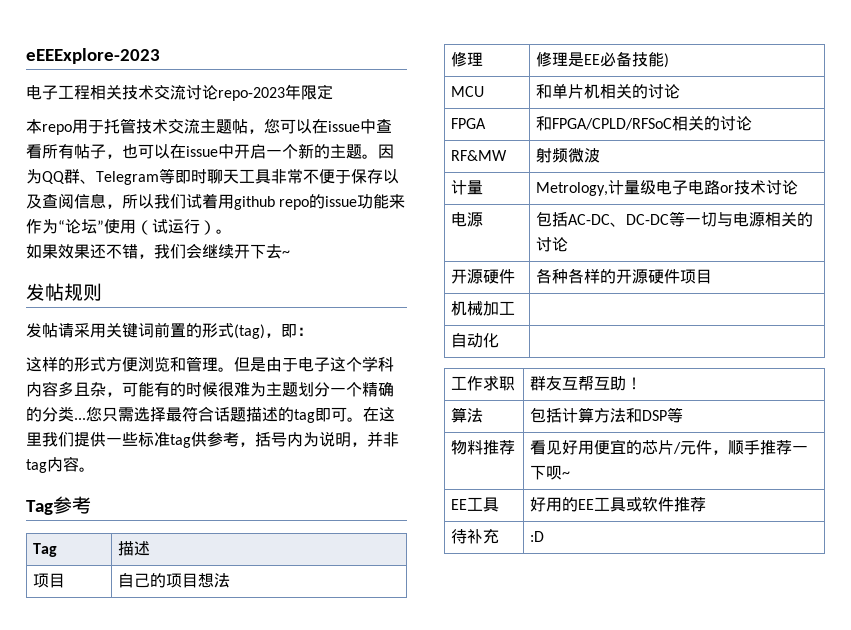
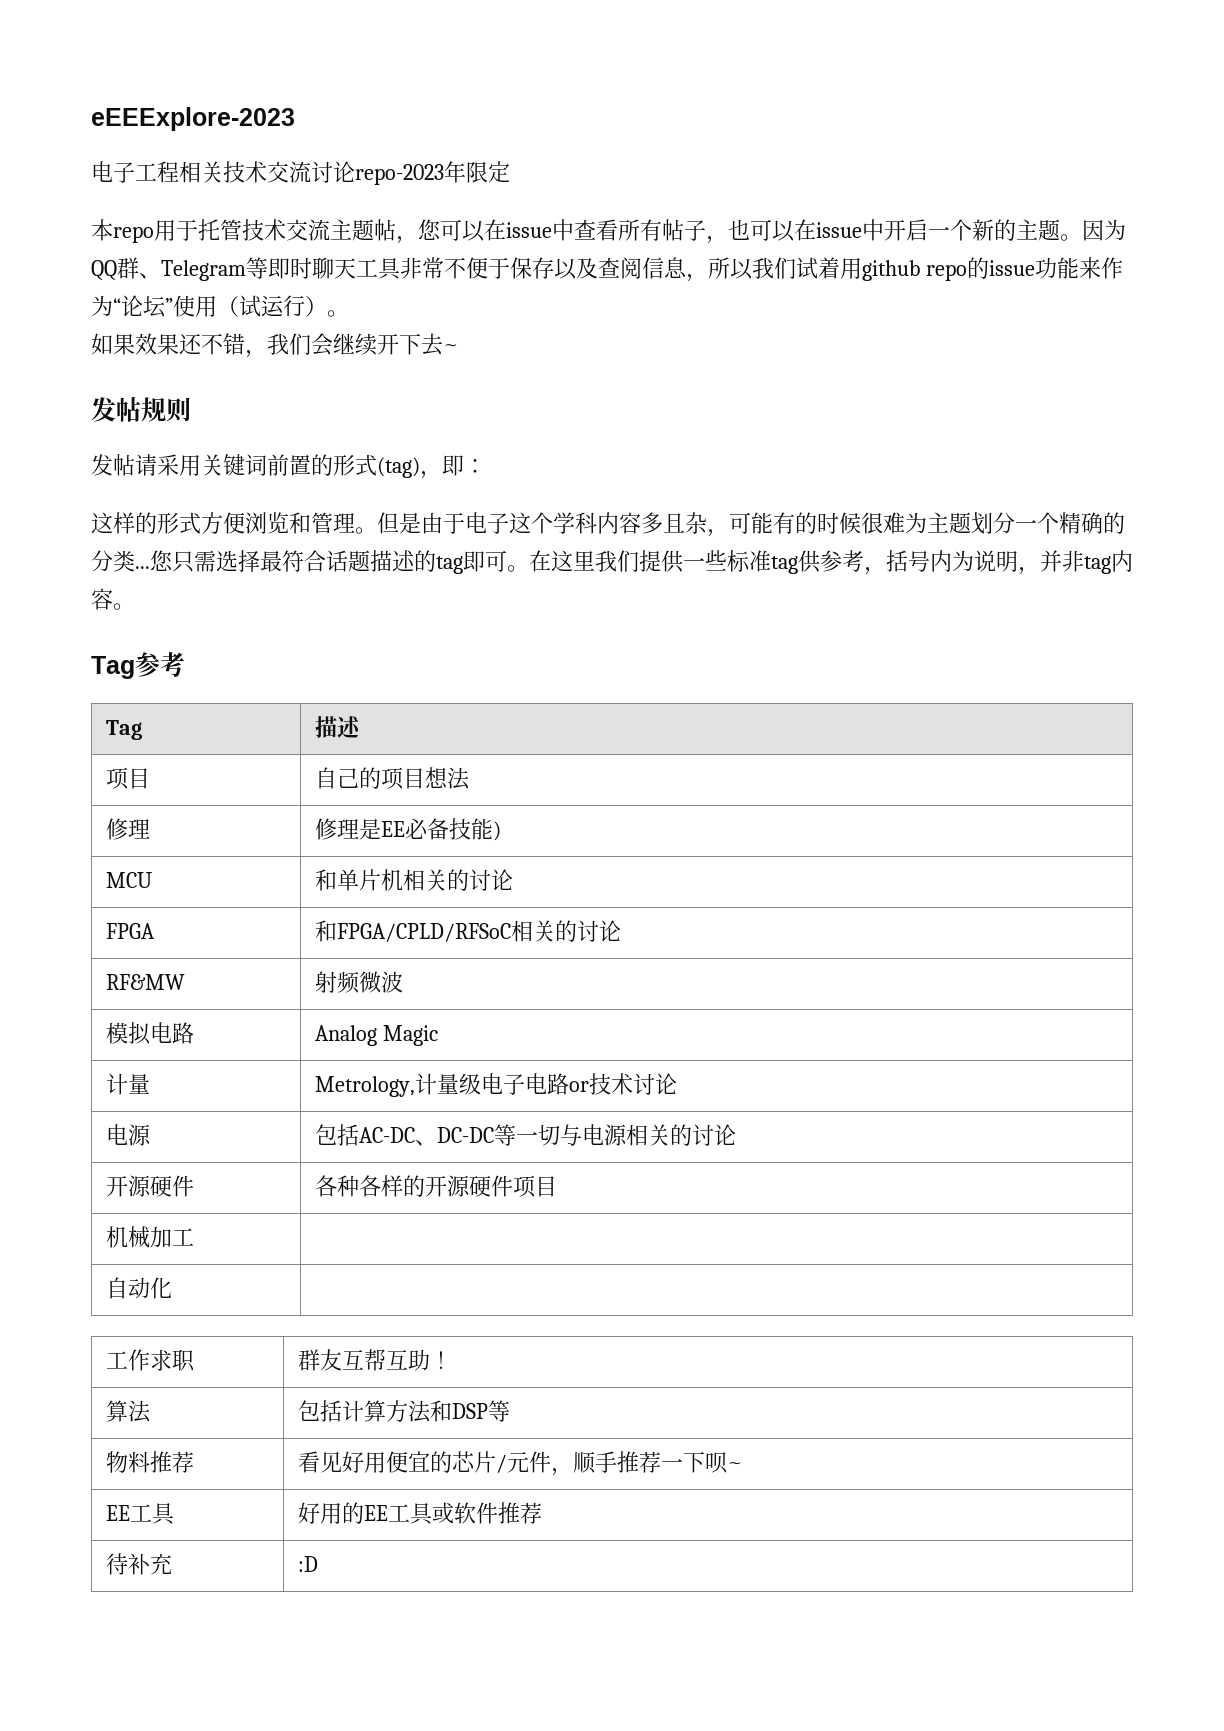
+ 模拟电路 | Analog Magic

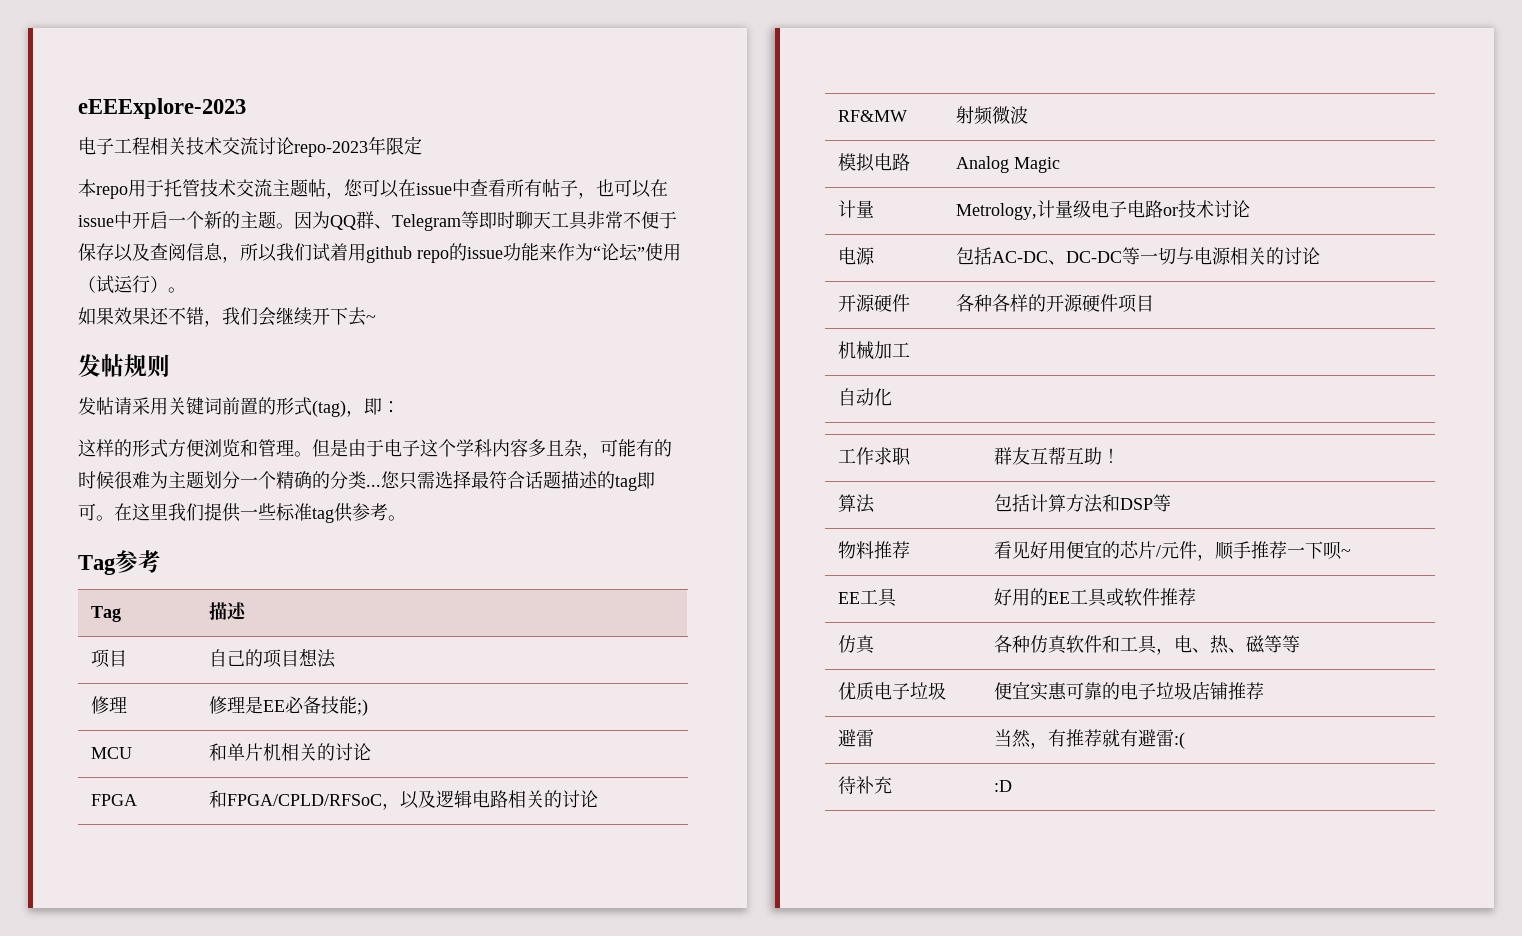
- 在这里我们提供一些标准tag供参考，括号内为说明，并非tag内容。
+ 在这里我们提供一些标准tag供参考。
- 修理 | 修理是EE必备技能)
+ 修理 | 修理是EE必备技能;)
- FPGA | 和FPGA/CPLD/RFSoC相关的讨论
+ FPGA | 和FPGA/CPLD/RFSoC，以及逻辑电路相关的讨论
+ 仿真 | 各种仿真软件和工具，电、热、磁等等
+ 优质电子垃圾 | 便宜实惠可靠的电子垃圾店铺推荐
+ 避雷 | 当然，有推荐就有避雷:(

